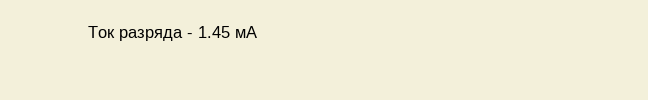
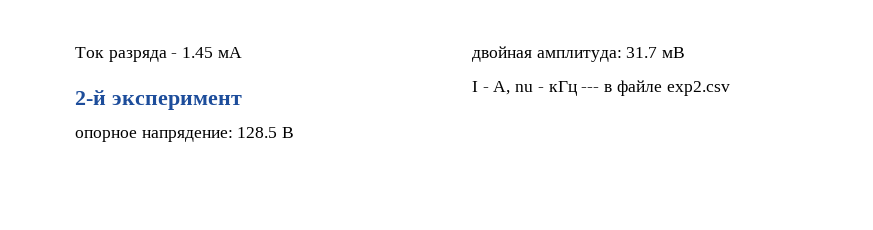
+ 2-й эксперимент
+ опорное напрядение: 128.5 В
+ двойная амплитуда: 31.7 мВ
+ I - А, nu - кГц --- в файле exp2.csv

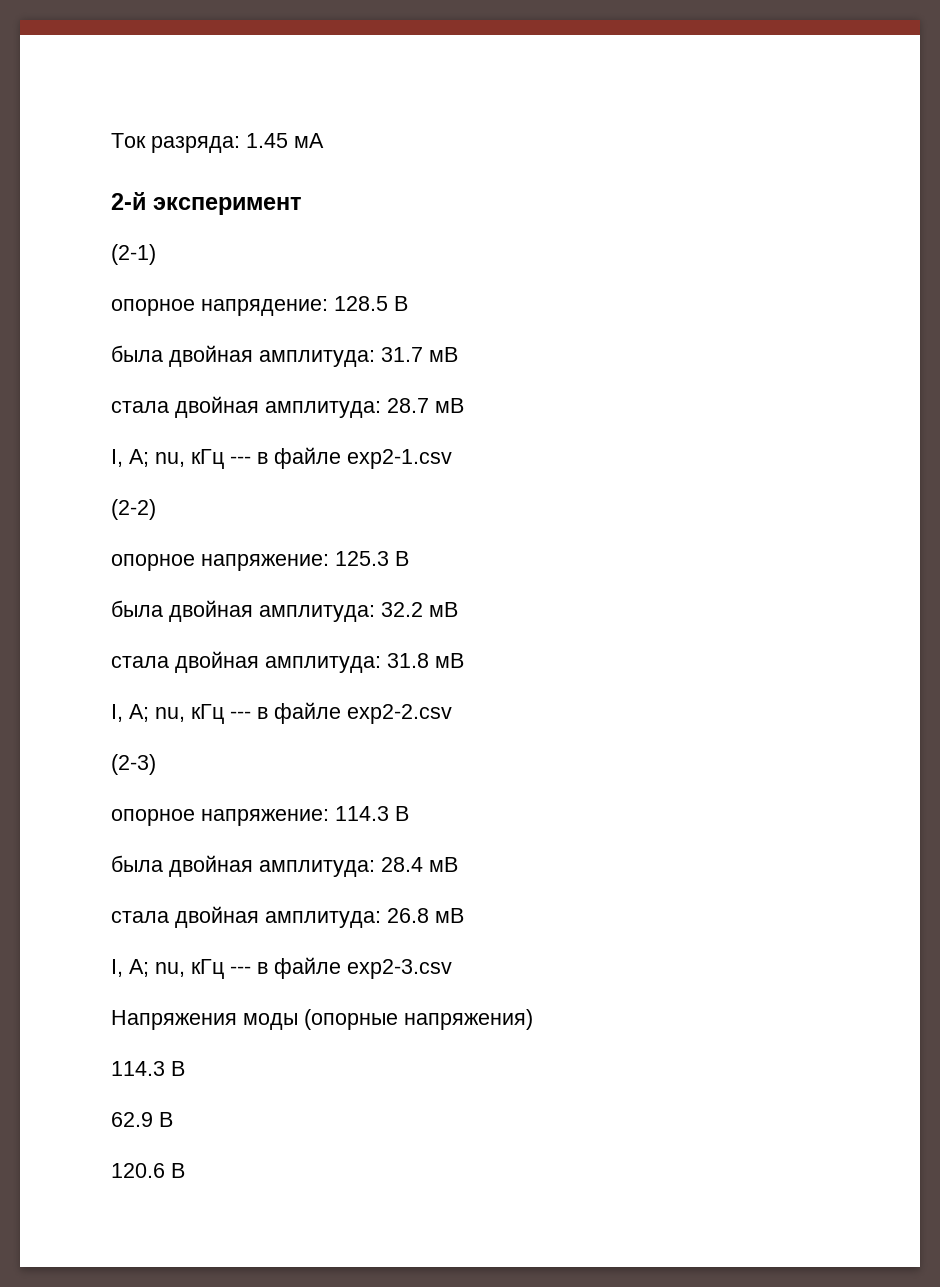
- Ток разряда - 1.45 мА
+ Ток разряда: 1.45 мА
+ (2-1)
- двойная амплитуда: 31.7 мВ
+ была двойная амплитуда: 31.7 мВ
- I - А, nu - кГц --- в файле exp2.csv
+ стала двойная амплитуда: 28.7 мВ
+ I, А; nu, кГц --- в файле exp2-1.csv
+ (2-2)
+ опорное напряжение: 125.3 В
+ была двойная амплитуда: 32.2 мВ
+ стала двойная амплитуда: 31.8 мВ
+ I, А; nu, кГц --- в файле exp2-2.csv
+ (2-3)
+ опорное напряжение: 114.3 В
+ была двойная амплитуда: 28.4 мВ
+ стала двойная амплитуда: 26.8 мВ
+ I, А; nu, кГц --- в файле exp2-3.csv
+ Напряжения моды (опорные напряжения)
+ 114.3 В
+ 62.9 В
+ 120.6 В

